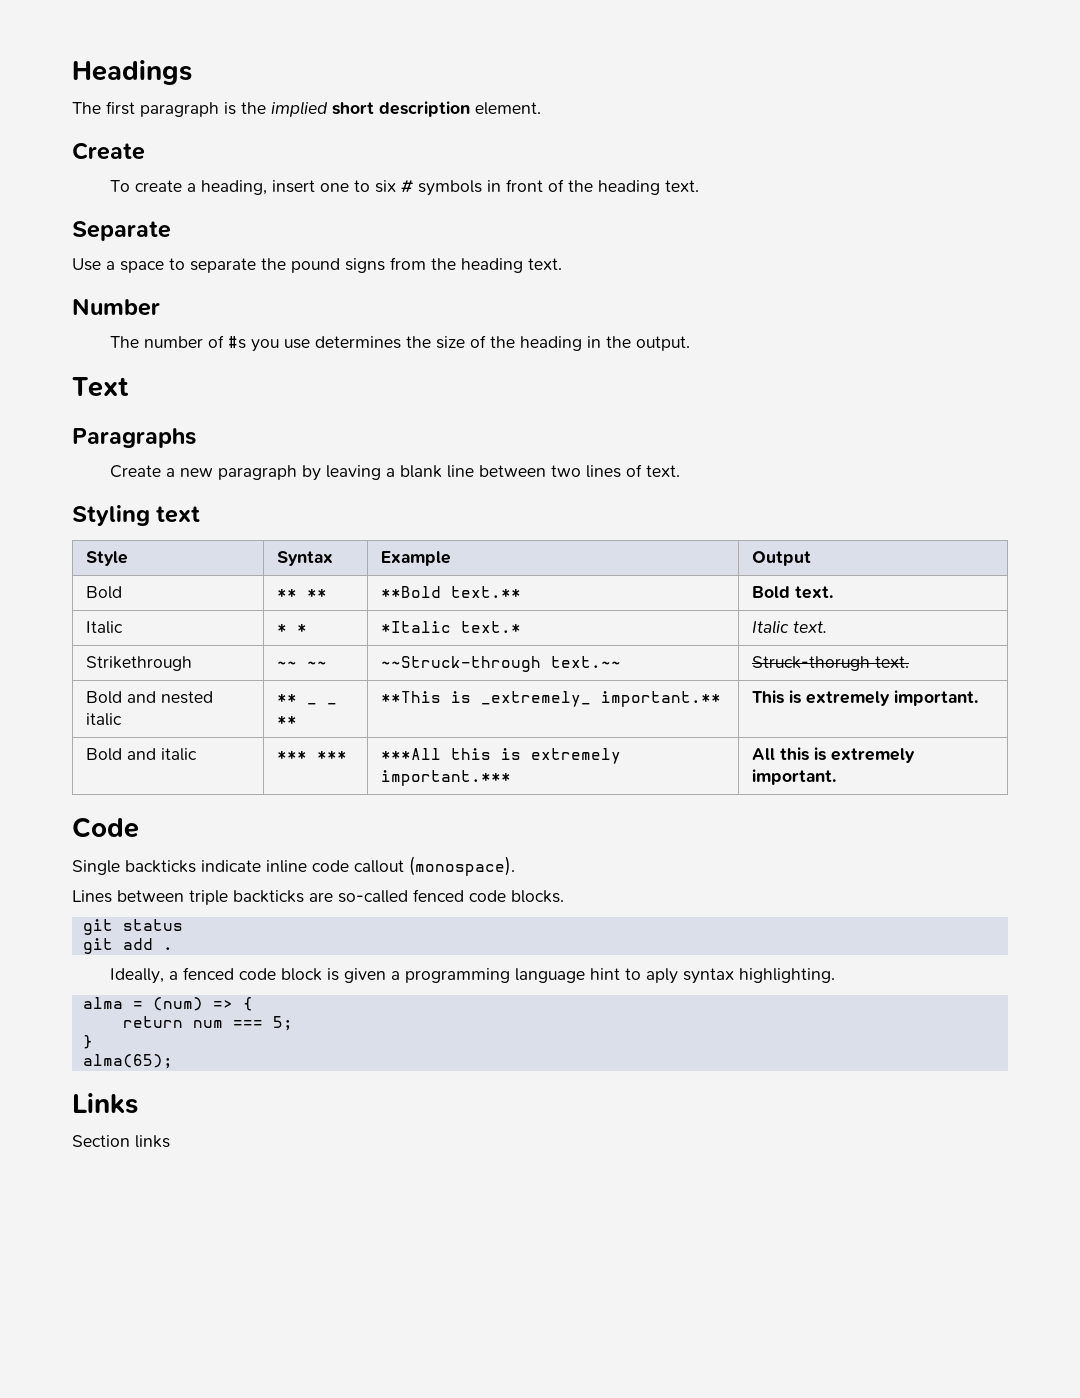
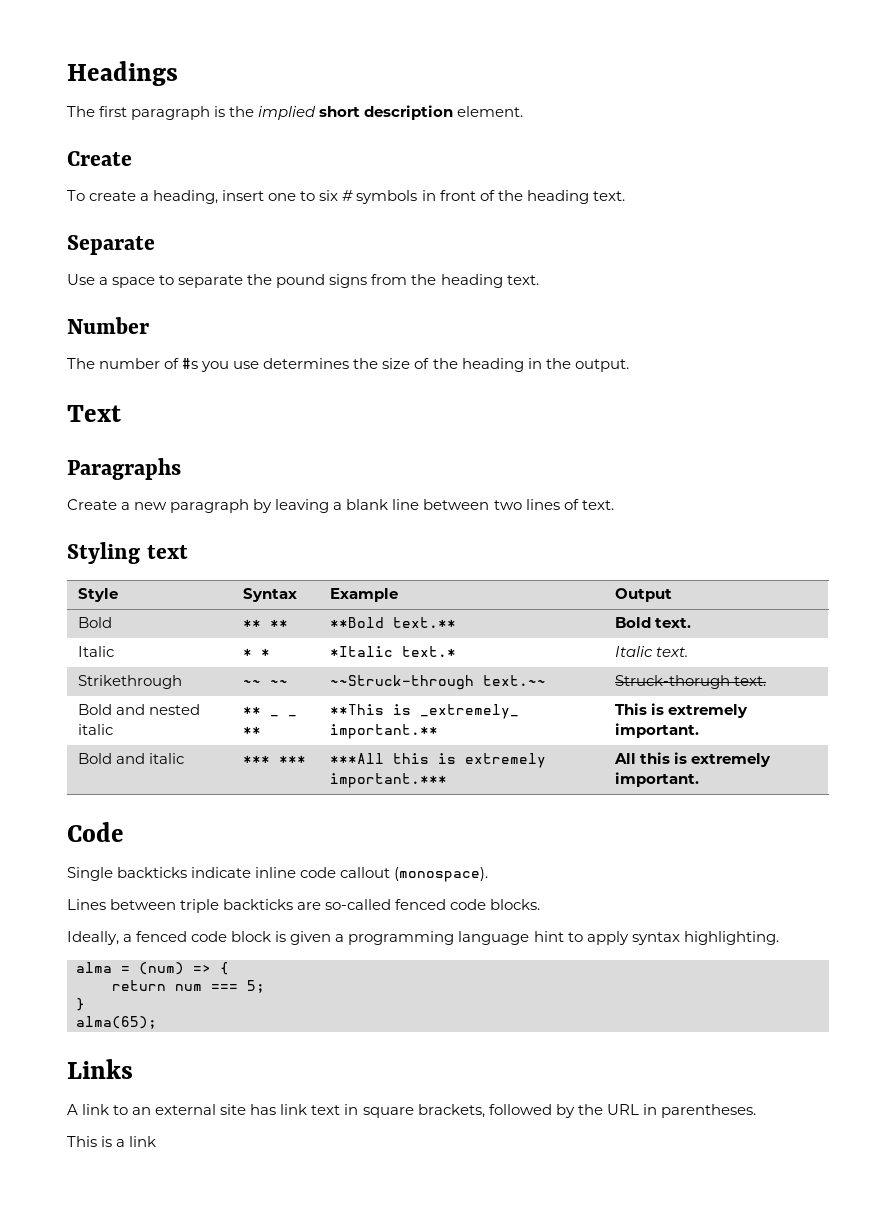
- git status
- git add .
- Ideally, a fenced code block is given a programming language hint to aply syntax highlighting.
+ Ideally, a fenced code block is given a programming language hint to apply syntax highlighting.
- Section links
+ A link to an external site has link text in square brackets, followed by the URL in parentheses.
+ This is a link

